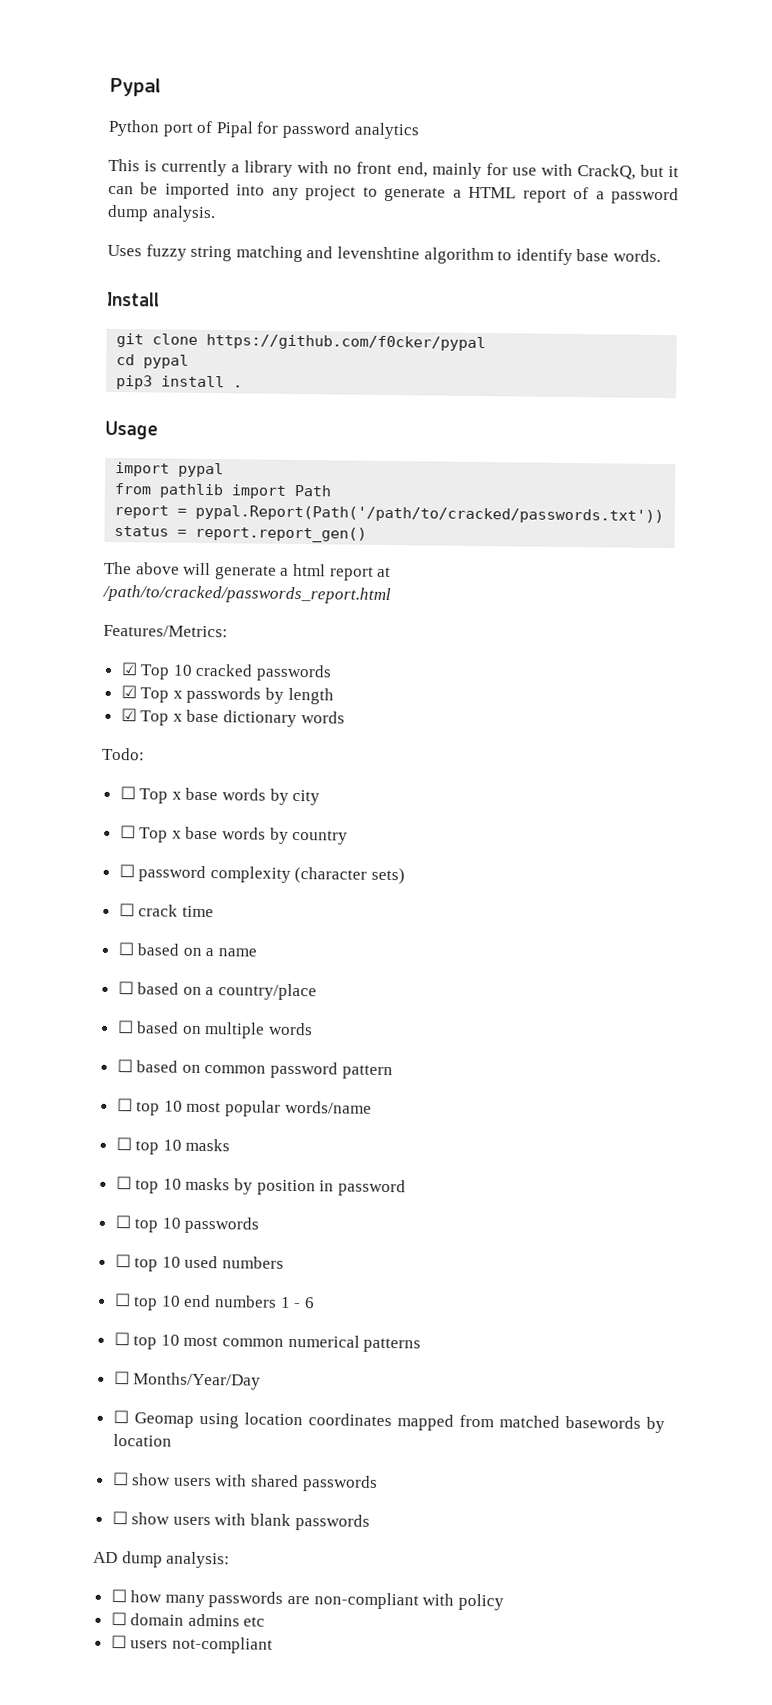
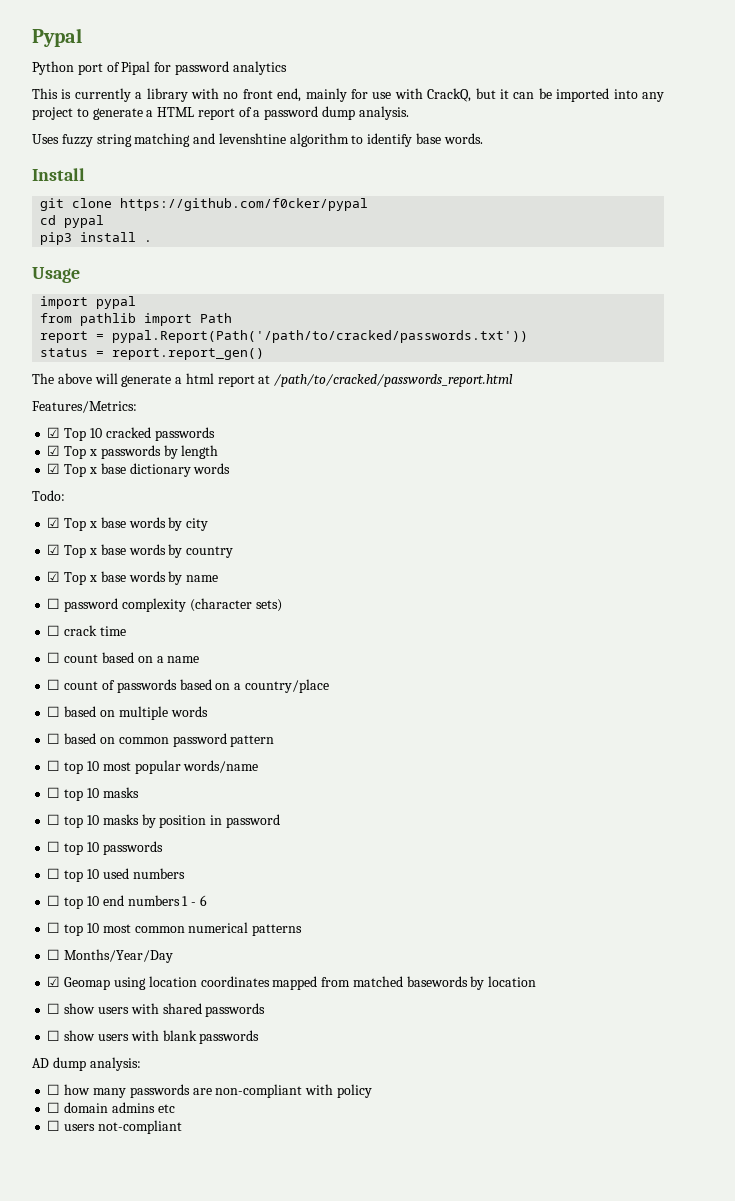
- ☐ Top x base words by city
+ ☑ Top x base words by city
- ☐ Top x base words by country
+ ☑ Top x base words by country
+ ☑ Top x base words by name
- ☐ based on a name
+ ☐ count based on a name
- ☐ based on a country/place
+ ☐ count of passwords based on a country/place
- ☐ Geomap using location coordinates mapped from matched basewords by location
+ ☑ Geomap using location coordinates mapped from matched basewords by location

